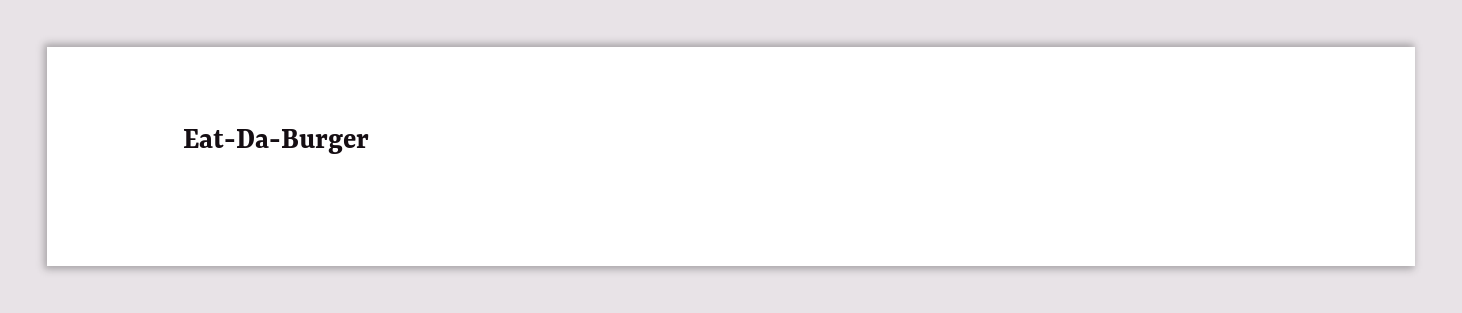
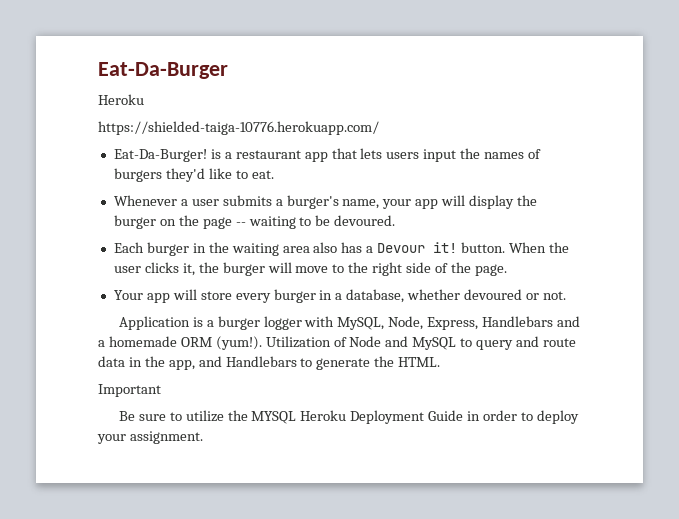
  Eat-Da-Burger
+ Heroku
+ https://shielded-taiga-10776.herokuapp.com/
+ Eat-Da-Burger! is a restaurant app that lets users input the names of burgers they'd like to eat.
+ Whenever a user submits a burger's name, your app will display the burger on the page -- waiting to be devoured.
+ Each burger in the waiting area also has a Devour it! button. When the user clicks it, the burger will move to the right side of the page.
+ Your app will store every burger in a database, whether devoured or not.
+ Application is a burger logger with MySQL, Node, Express, Handlebars and a homemade ORM (yum!). Utilization of Node and MySQL to query and route data in the app, and Handlebars to generate the HTML.
+ Important
+ Be sure to utilize the MYSQL Heroku Deployment Guide in order to deploy your assignment.

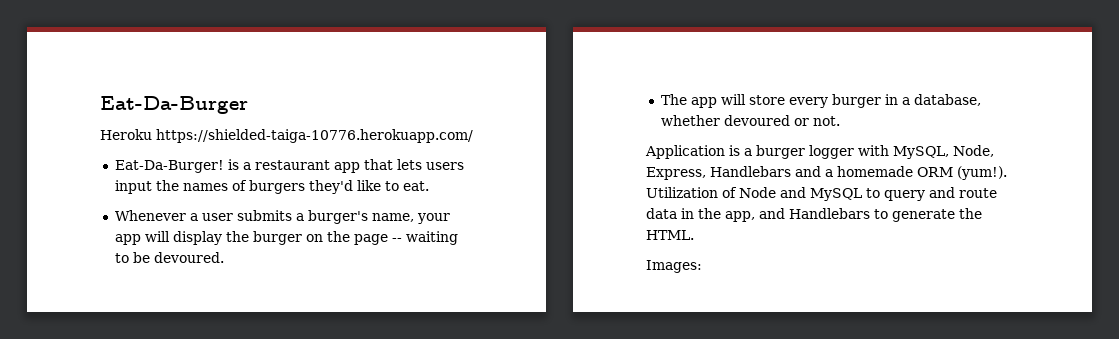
  Eat-Da-Burger
- Heroku
- https://shielded-taiga-10776.herokuapp.com/
+ Heroku https://shielded-taiga-10776.herokuapp.com/
- Each burger in the waiting area also has a Devour it! button. When the user clicks it, the burger will move to the right side of the page.
- Your app will store every burger in a database, whether devoured or not.
+ The app will store every burger in a database, whether devoured or not.
- Important
- Be sure to utilize the MYSQL Heroku Deployment Guide in order to deploy your assignment.
+ Images:

